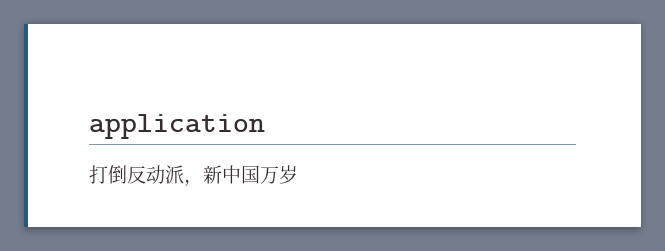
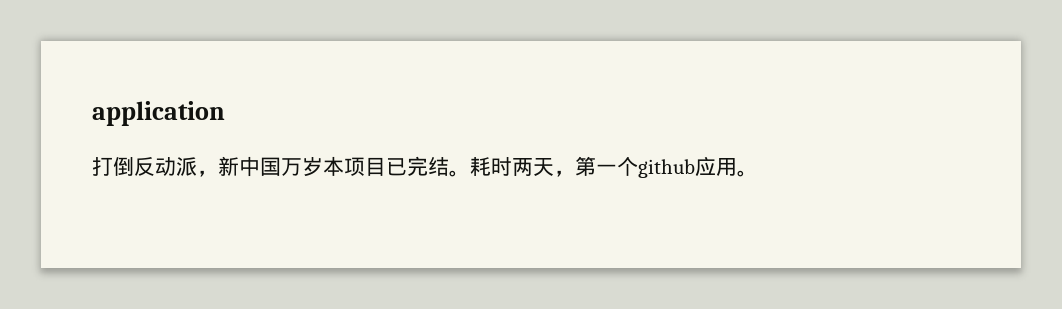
- 打倒反动派，新中国万岁
+ 打倒反动派，新中国万岁本项目已完结。耗时两天，第一个github应用。

